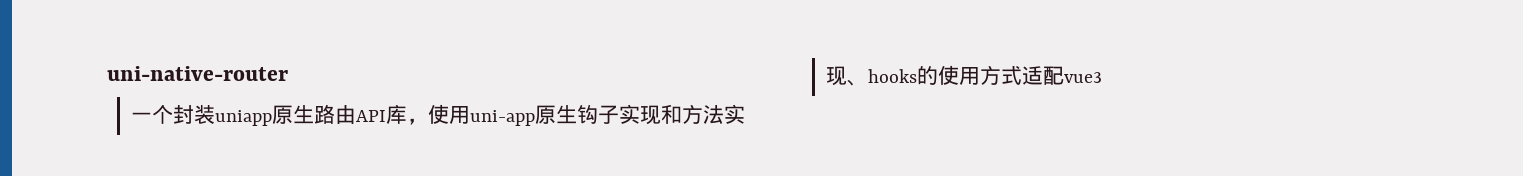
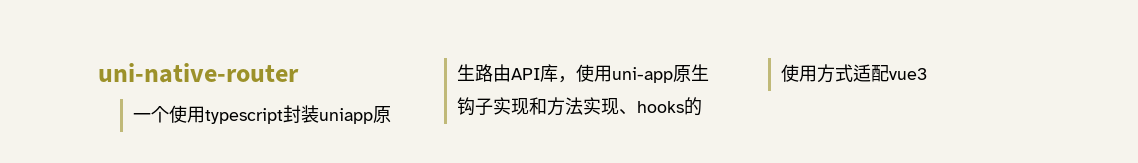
- 一个封装uniapp原生路由API库，使用uni-app原生钩子实现和方法实现、hooks的使用方式适配vue3
+ 一个使用typescript封装uniapp原生路由API库，使用uni-app原生钩子实现和方法实现、hooks的使用方式适配vue3

